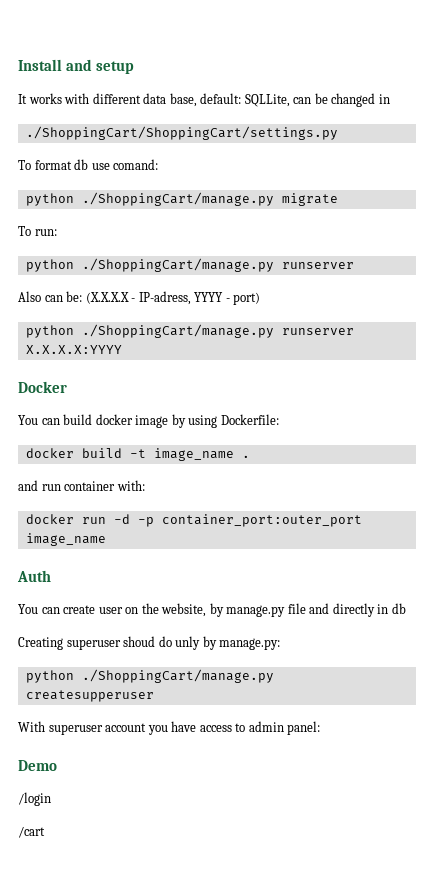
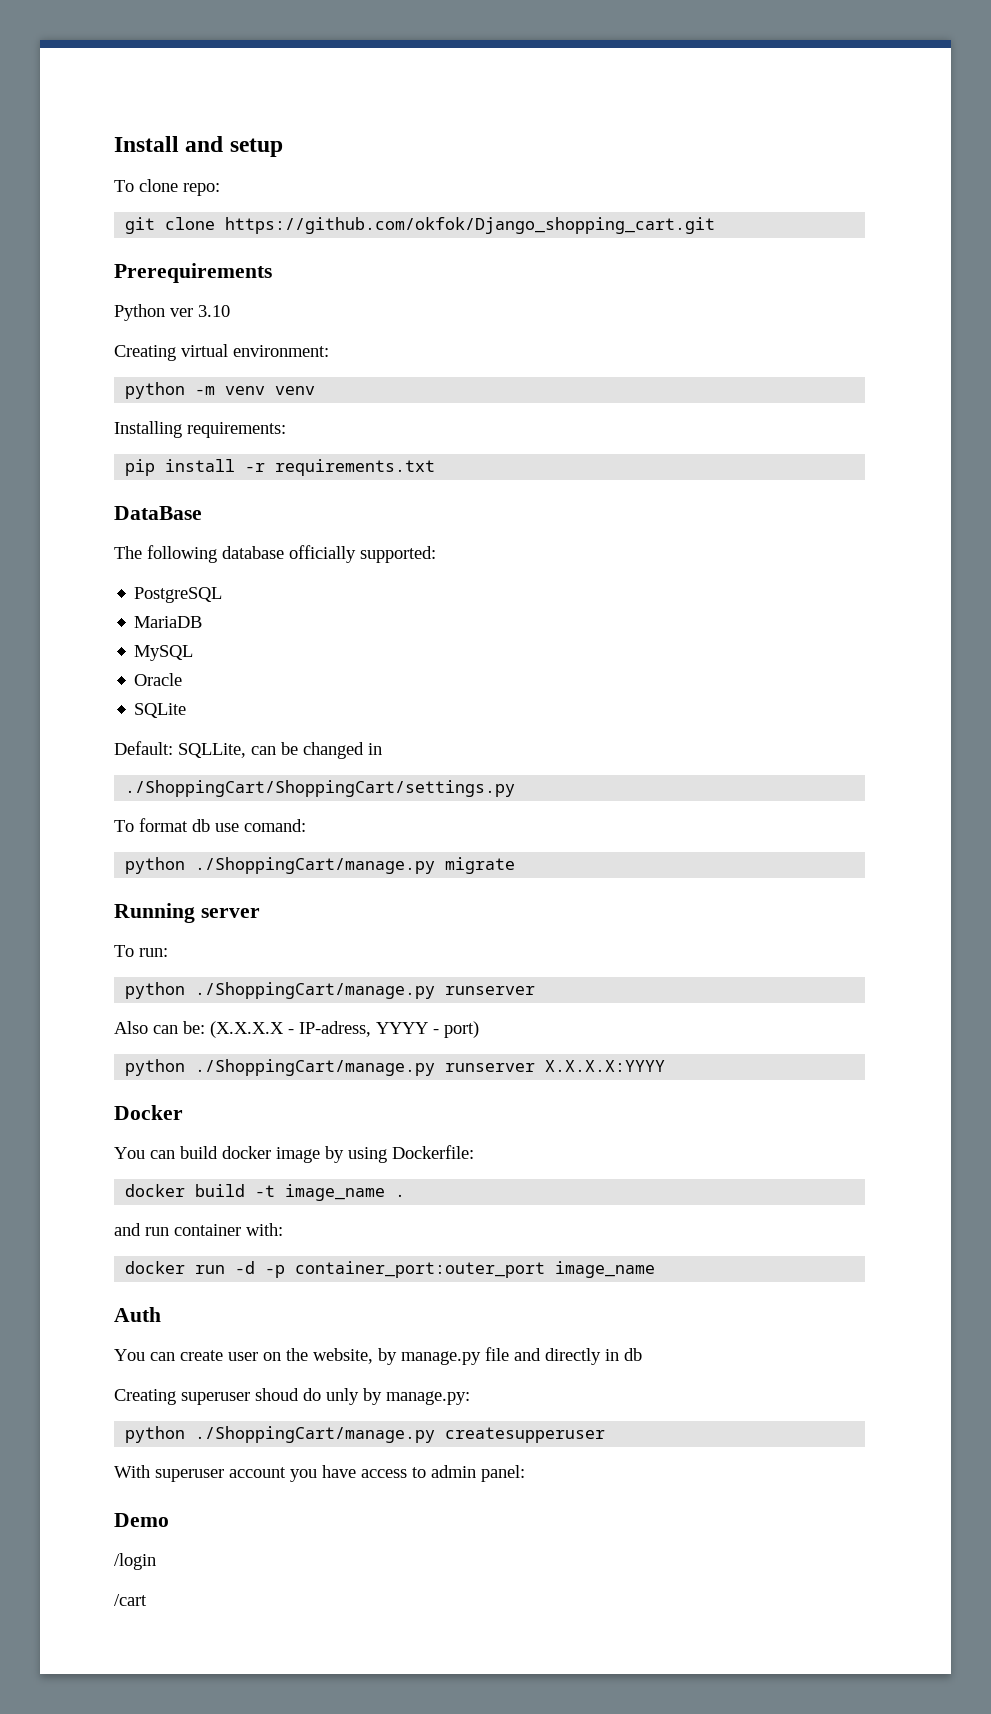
- It works with different data base, default: SQLLite, can be changed in
+ To clone repo:
+ git clone https://github.com/okfok/Django_shopping_cart.git
+ Prerequirements
+ Python ver 3.10
+ Creating virtual environment:
+ python -m venv venv
+ Installing requirements:
+ pip install -r requirements.txt
+ DataBase
+ The following database officially supported:
+ PostgreSQL
+ MariaDB
+ MySQL
+ Oracle
+ SQLite
+ Default: SQLLite, can be changed in
+ Running server

